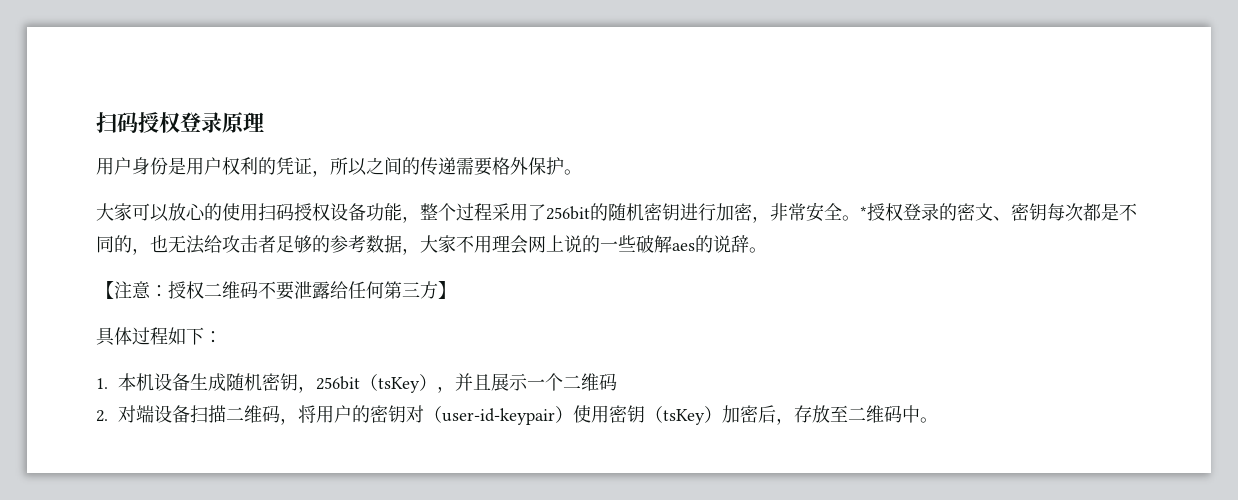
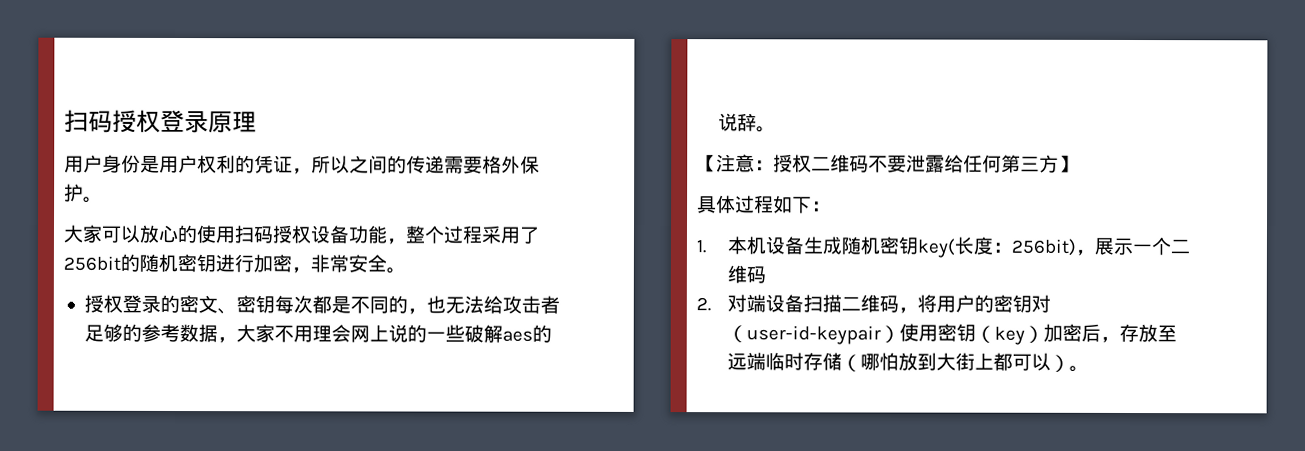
- 大家可以放心的使用扫码授权设备功能，整个过程采用了256bit的随机密钥进行加密，非常安全。*授权登录的密文、密钥每次都是不同的，也无法给攻击者足够的参考数据，大家不用理会网上说的一些破解aes的说辞。
+ 大家可以放心的使用扫码授权设备功能，整个过程采用了256bit的随机密钥进行加密，非常安全。
+ 授权登录的密文、密钥每次都是不同的，也无法给攻击者足够的参考数据，大家不用理会网上说的一些破解aes的说辞。
- 1.本机设备生成随机密钥，256bit（tsKey），并且展示一个二维码
+ 1.本机设备生成随机密钥key(长度：256bit)，展示一个二维码
- 2.对端设备扫描二维码，将用户的密钥对（user-id-keypair）使用密钥（tsKey）加密后，存放至二维码中。
+ 2.对端设备扫描二维码，将用户的密钥对（user-id-keypair）使用密钥（key）加密后，存放至远端临时存储（哪怕放到大街上都可以）。

